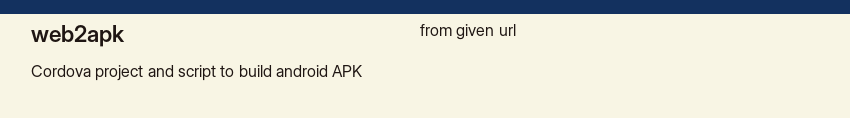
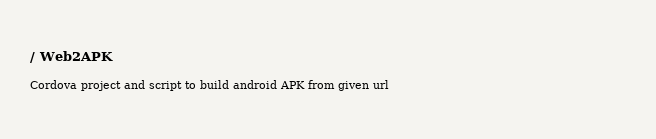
- web2apk
+ / Web2APK

